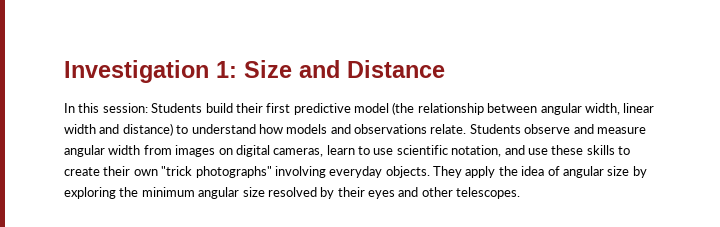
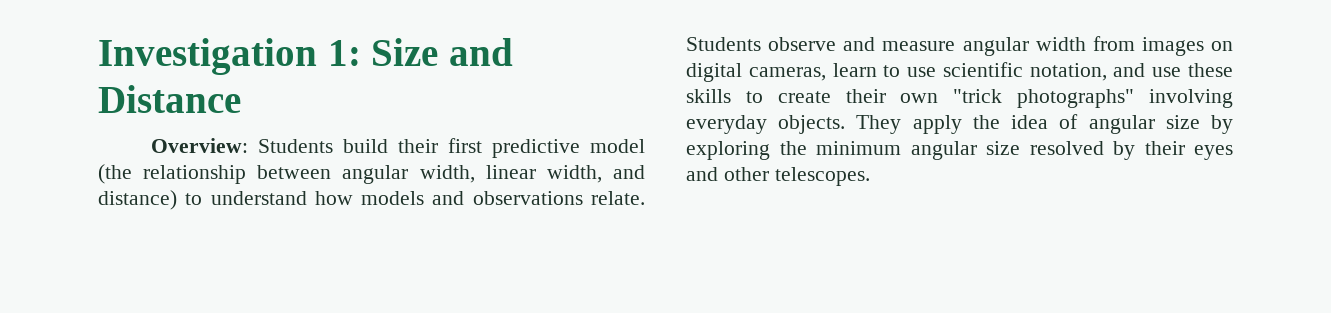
- In this session: Students build their first predictive model (the relationship between angular width, linear width and distance) to understand how models and observations relate.
+ Overview: Students build their first predictive model (the relationship between angular width, linear width, and distance) to understand how models and observations relate.

